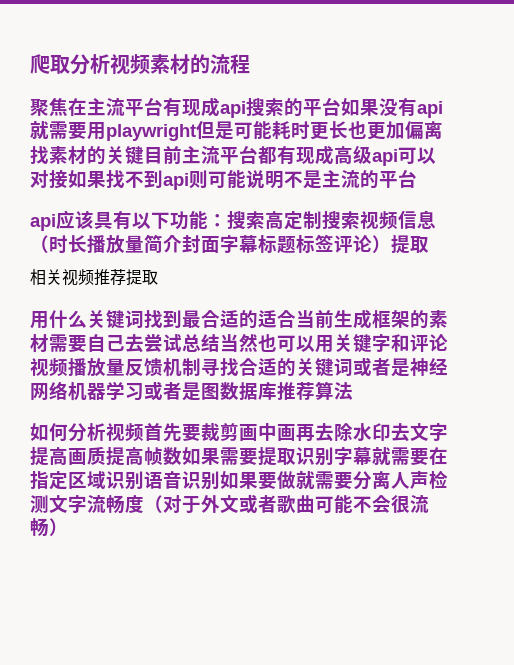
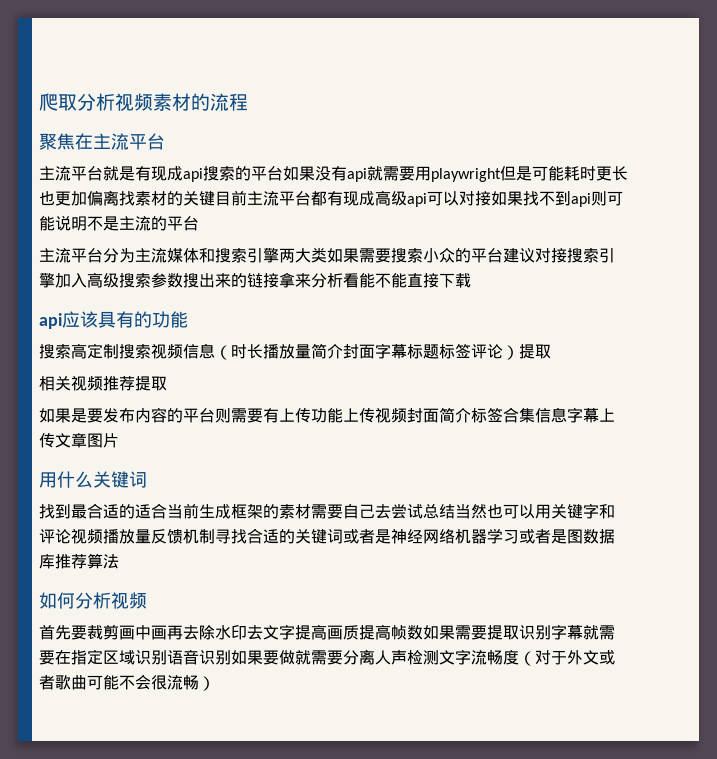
- 聚焦在主流平台有现成api搜索的平台如果没有api就需要用playwright但是可能耗时更长也更加偏离找素材的关键目前主流平台都有现成高级api可以对接如果找不到api则可能说明不是主流的平台
+ 聚焦在主流平台
+ 主流平台就是有现成api搜索的平台如果没有api就需要用playwright但是可能耗时更长也更加偏离找素材的关键目前主流平台都有现成高级api可以对接如果找不到api则可能说明不是主流的平台
+ 主流平台分为主流媒体和搜索引擎两大类如果需要搜索小众的平台建议对接搜索引擎加入高级搜索参数搜出来的链接拿来分析看能不能直接下载
- api应该具有以下功能：搜索高定制搜索视频信息（时长播放量简介封面字幕标题标签评论）提取
+ api应该具有的功能
+ 搜索高定制搜索视频信息（时长播放量简介封面字幕标题标签评论）提取
+ 如果是要发布内容的平台则需要有上传功能上传视频封面简介标签合集信息字幕上传文章图片
- 用什么关键词找到最合适的适合当前生成框架的素材需要自己去尝试总结当然也可以用关键字和评论视频播放量反馈机制寻找合适的关键词或者是神经网络机器学习或者是图数据库推荐算法
+ 用什么关键词
+ 找到最合适的适合当前生成框架的素材需要自己去尝试总结当然也可以用关键字和评论视频播放量反馈机制寻找合适的关键词或者是神经网络机器学习或者是图数据库推荐算法
- 如何分析视频首先要裁剪画中画再去除水印去文字提高画质提高帧数如果需要提取识别字幕就需要在指定区域识别语音识别如果要做就需要分离人声检测文字流畅度（对于外文或者歌曲可能不会很流畅）
+ 如何分析视频
+ 首先要裁剪画中画再去除水印去文字提高画质提高帧数如果需要提取识别字幕就需要在指定区域识别语音识别如果要做就需要分离人声检测文字流畅度（对于外文或者歌曲可能不会很流畅）

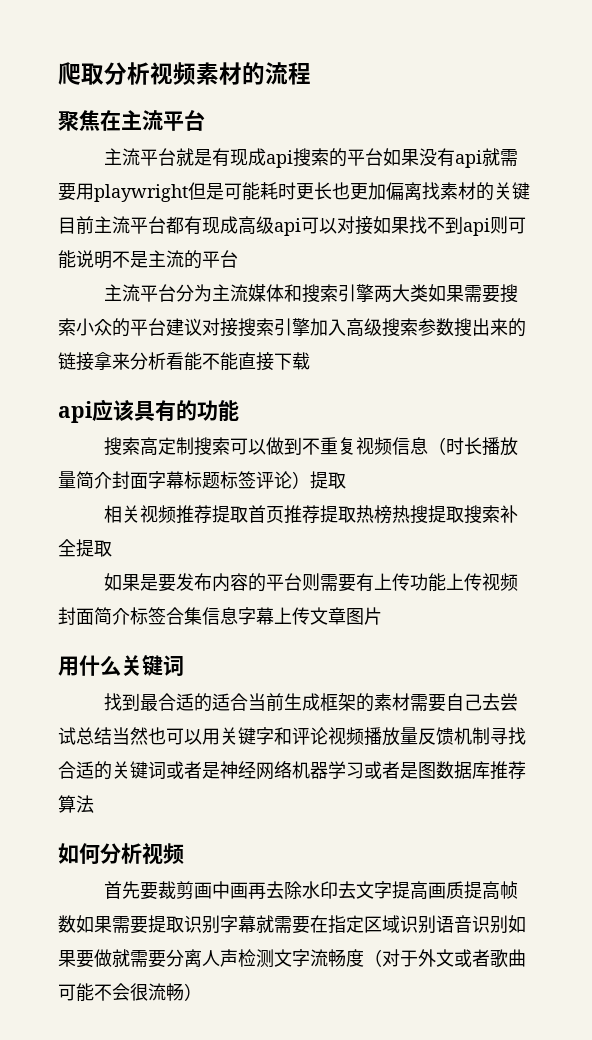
- 搜索高定制搜索视频信息（时长播放量简介封面字幕标题标签评论）提取
+ 搜索高定制搜索可以做到不重复视频信息（时长播放量简介封面字幕标题标签评论）提取
- 相关视频推荐提取
+ 相关视频推荐提取首页推荐提取热榜热搜提取搜索补全提取

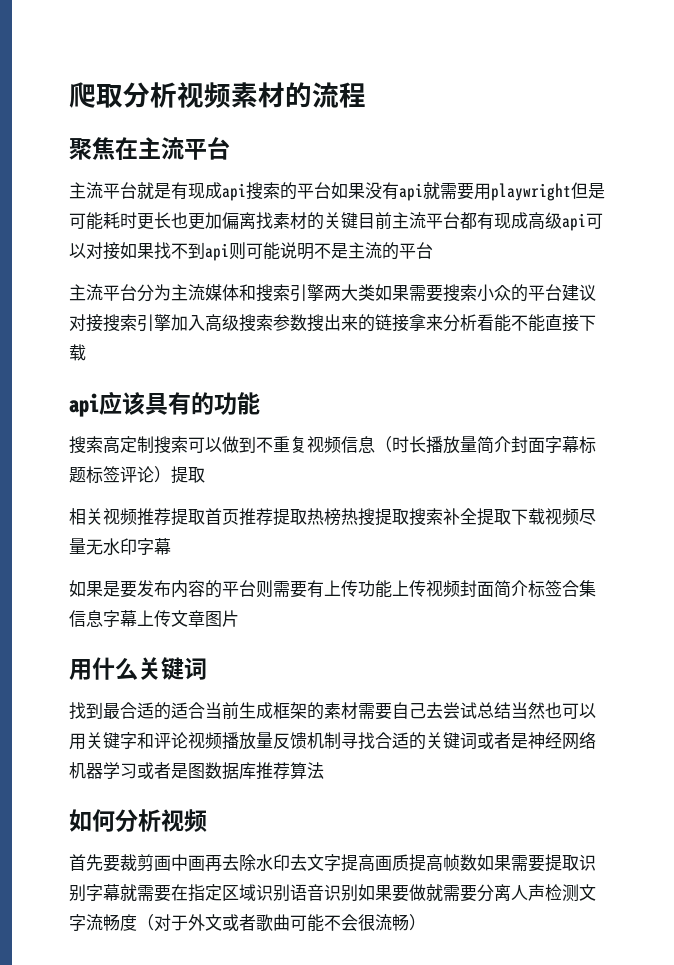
- 相关视频推荐提取首页推荐提取热榜热搜提取搜索补全提取
+ 相关视频推荐提取首页推荐提取热榜热搜提取搜索补全提取下载视频尽量无水印字幕

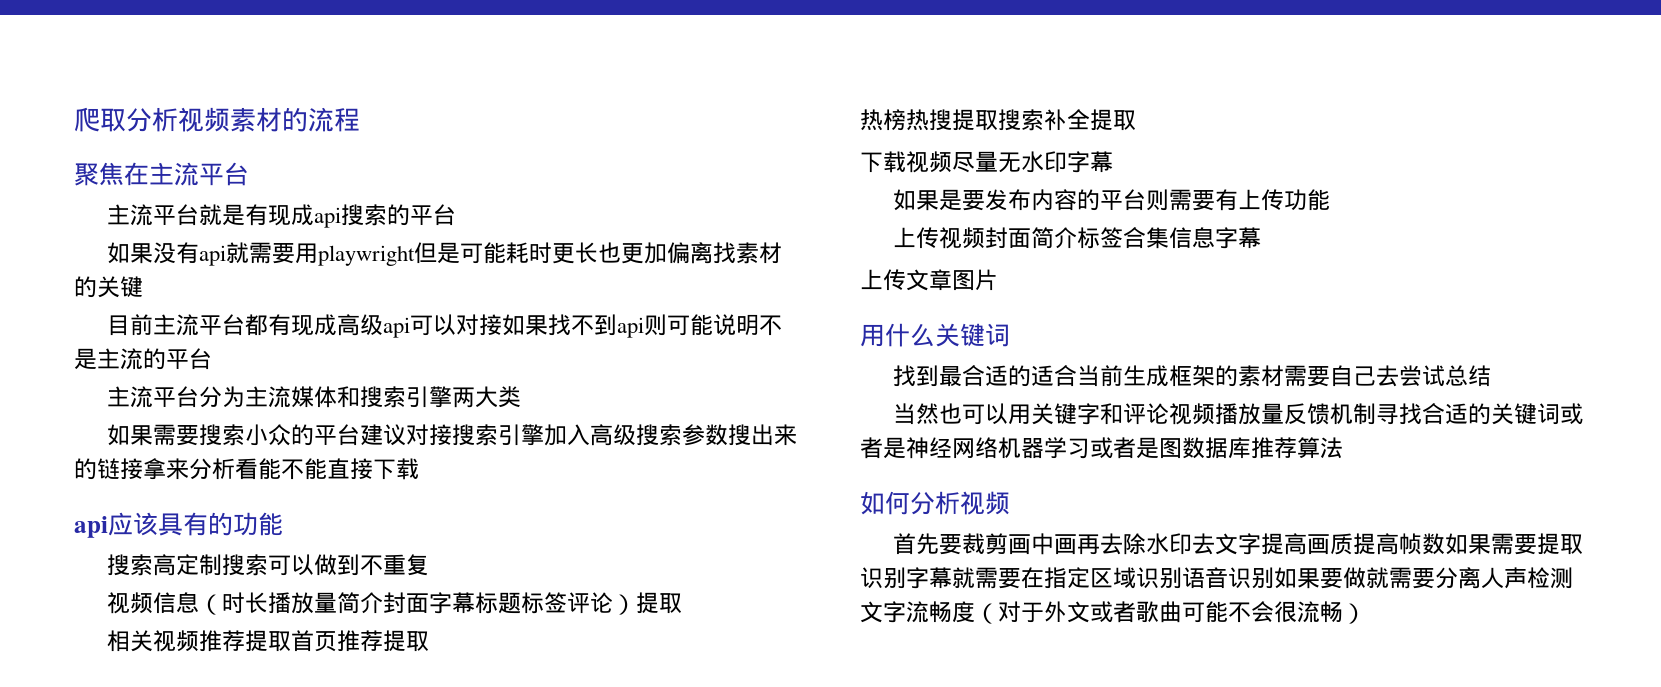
- 主流平台就是有现成api搜索的平台如果没有api就需要用playwright但是可能耗时更长也更加偏离找素材的关键目前主流平台都有现成高级api可以对接如果找不到api则可能说明不是主流的平台
+ 主流平台就是有现成api搜索的平台
+ 如果没有api就需要用playwright但是可能耗时更长也更加偏离找素材的关键
+ 目前主流平台都有现成高级api可以对接如果找不到api则可能说明不是主流的平台
- 主流平台分为主流媒体和搜索引擎两大类如果需要搜索小众的平台建议对接搜索引擎加入高级搜索参数搜出来的链接拿来分析看能不能直接下载
+ 主流平台分为主流媒体和搜索引擎两大类
+ 如果需要搜索小众的平台建议对接搜索引擎加入高级搜索参数搜出来的链接拿来分析看能不能直接下载
- 搜索高定制搜索可以做到不重复视频信息（时长播放量简介封面字幕标题标签评论）提取
+ 搜索高定制搜索可以做到不重复
+ 视频信息（时长播放量简介封面字幕标题标签评论）提取
- 相关视频推荐提取首页推荐提取热榜热搜提取搜索补全提取下载视频尽量无水印字幕
+ 相关视频推荐提取首页推荐提取
+ 热榜热搜提取搜索补全提取
+ 下载视频尽量无水印字幕
- 如果是要发布内容的平台则需要有上传功能上传视频封面简介标签合集信息字幕上传文章图片
+ 如果是要发布内容的平台则需要有上传功能
+ 上传视频封面简介标签合集信息字幕
+ 上传文章图片
- 找到最合适的适合当前生成框架的素材需要自己去尝试总结当然也可以用关键字和评论视频播放量反馈机制寻找合适的关键词或者是神经网络机器学习或者是图数据库推荐算法
+ 找到最合适的适合当前生成框架的素材需要自己去尝试总结
+ 当然也可以用关键字和评论视频播放量反馈机制寻找合适的关键词或者是神经网络机器学习或者是图数据库推荐算法

